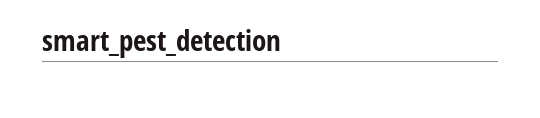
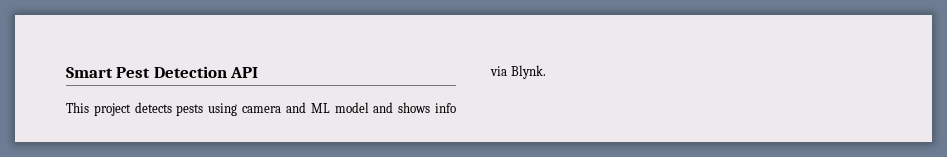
- smart_pest_detection
+ Smart Pest Detection API
+ This project detects pests using camera and ML model and shows info via Blynk.

